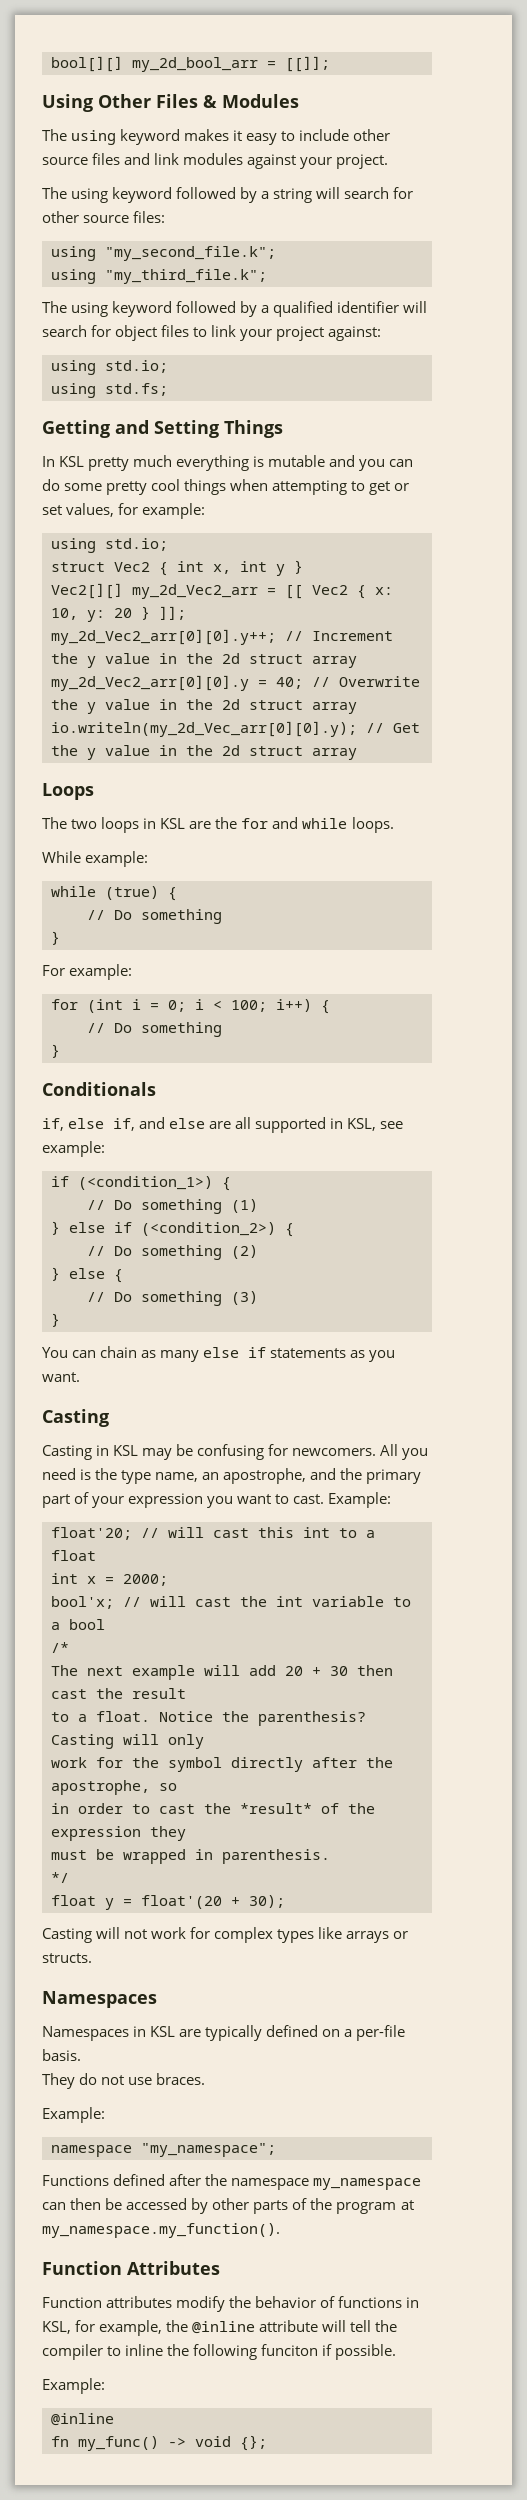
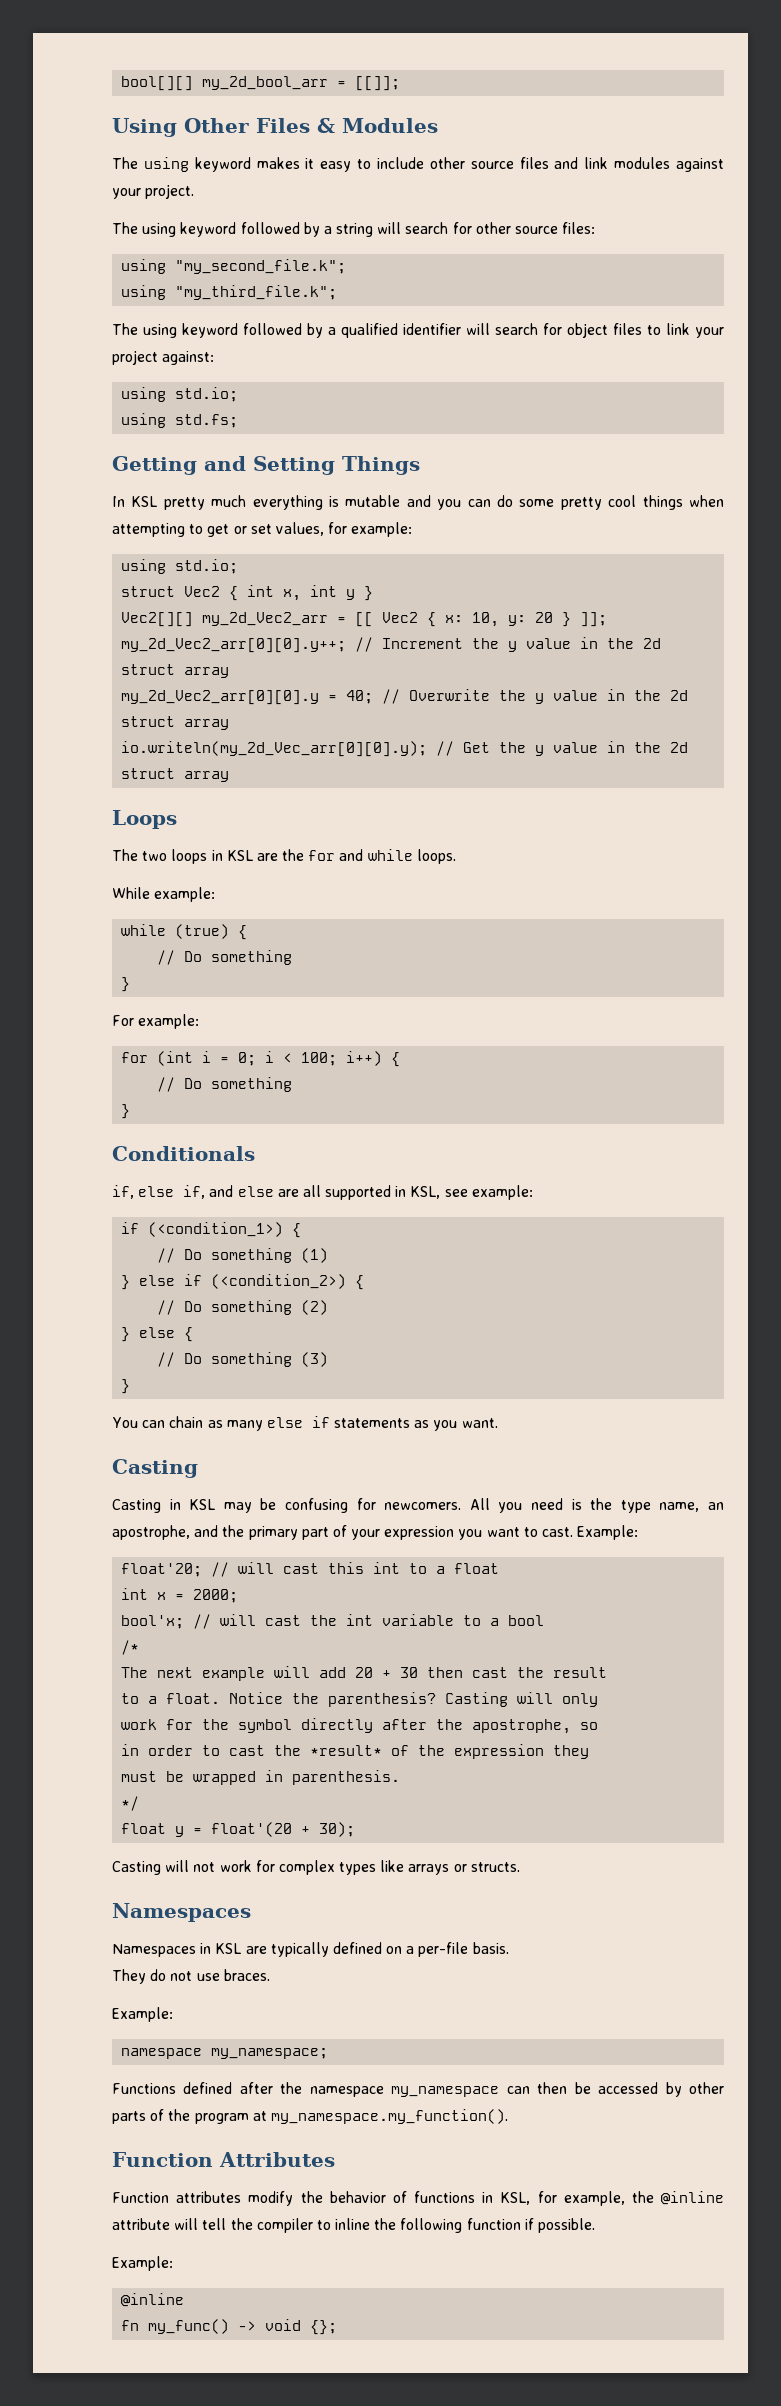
- namespace "my_namespace";
+ namespace my_namespace;
- Function attributes modify the behavior of functions in KSL, for example, the @inline attribute will tell the compiler to inline the following funciton if possible.
+ Function attributes modify the behavior of functions in KSL, for example, the @inline attribute will tell the compiler to inline the following function if possible.

